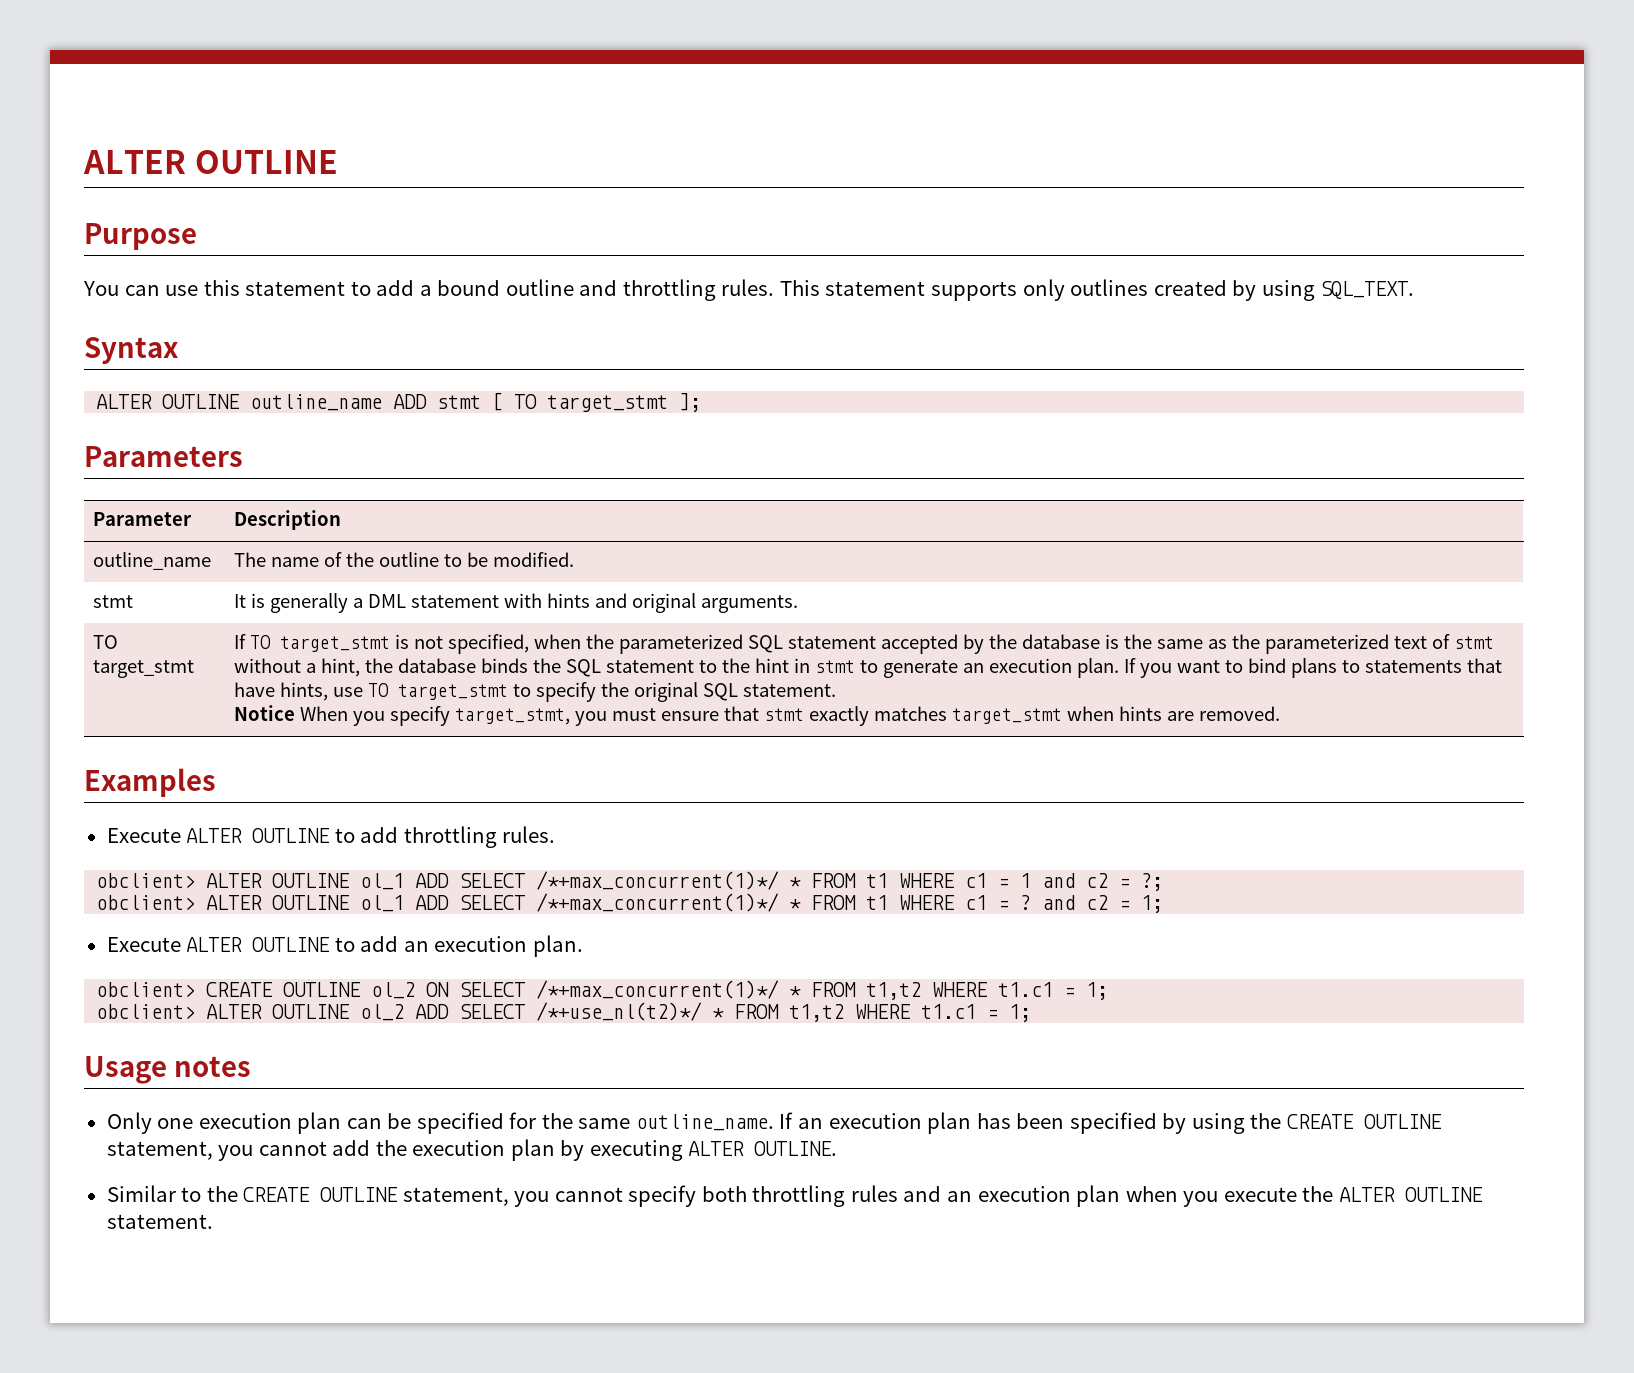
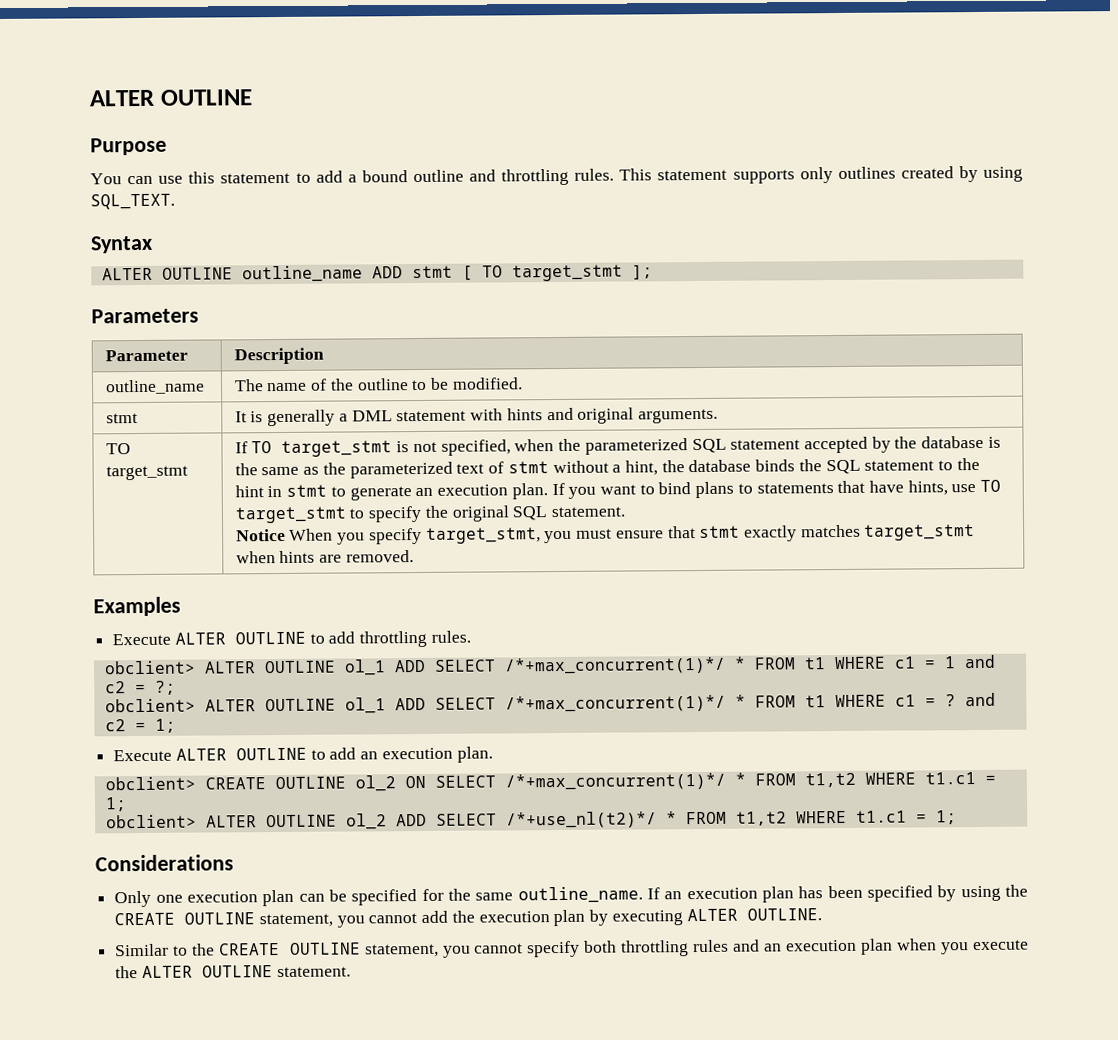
- Usage notes
+ Considerations

